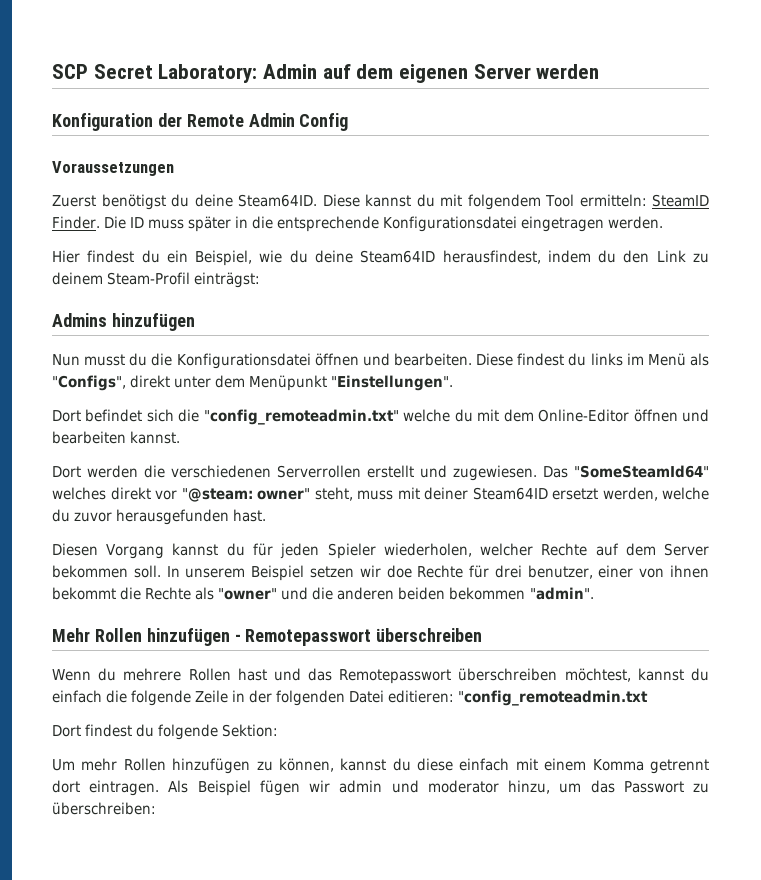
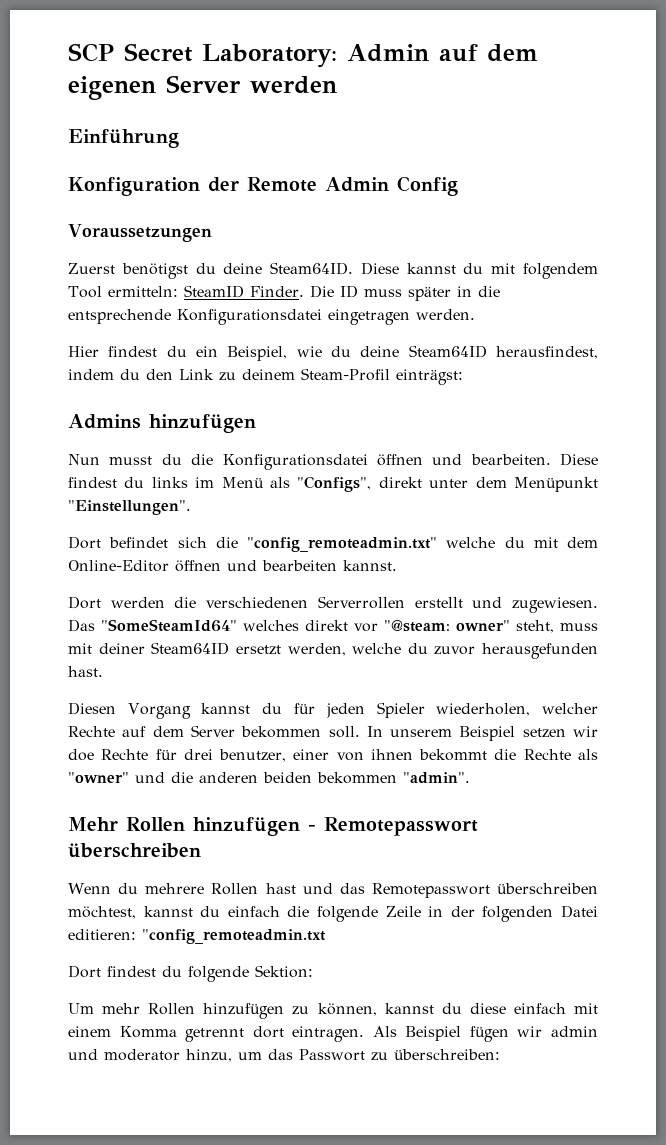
+ Einführung

